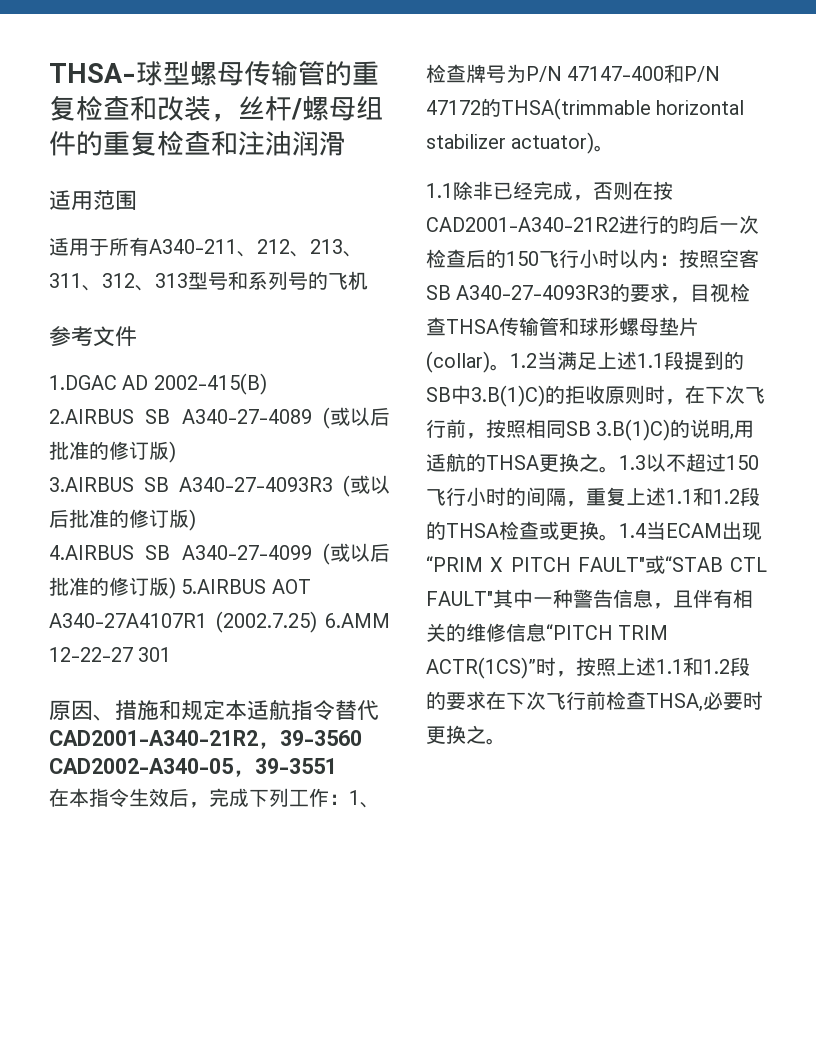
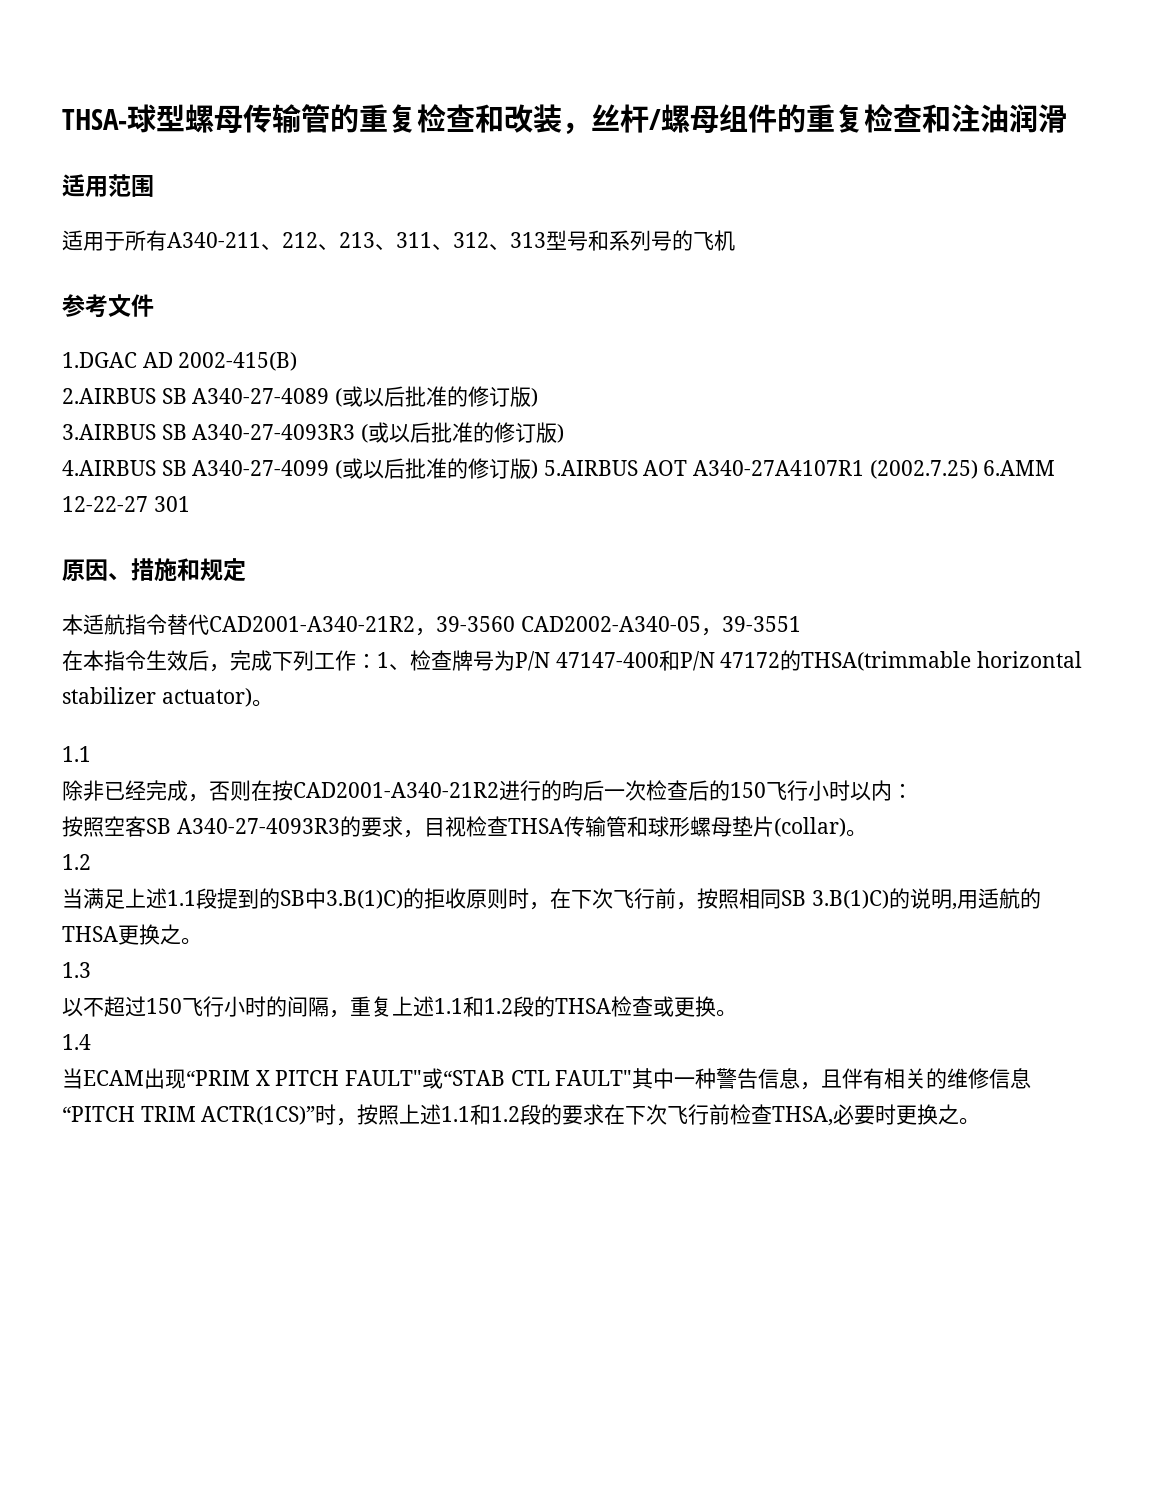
- 原因、措施和规定本适航指令替代CAD2001-A340-21R2，39-3560 CAD2002-A340-05，39-3551
+ 原因、措施和规定
+ 本适航指令替代CAD2001-A340-21R2，39-3560 CAD2002-A340-05，39-3551
  1、检查牌号为P/N 47147-400和P/N 47172的THSA(trimmable horizontal stabilizer actuator)。
- 1.1除非已经完成，否则在按CAD2001-A340-21R2进行的昀后一次检查后的150飞行小时以内：按照空客SB A340-27-4093R3的要求，目视检查THSA传输管和球形螺母垫片(collar)。1.2当满足上述1.1段提到的SB中3.B(1)C)的拒收原则时，在下次飞行前，按照相同SB 3.B(1)C)的说明,用适航的THSA更换之。1.3以不超过150飞行小时的间隔，重复上述1.1和1.2段的THSA检查或更换。1.4当ECAM出现“PRIM X PITCH FAULT"或“STAB CTL FAULT"其中一种警告信息，且伴有相关的维修信息“PITCH TRIM ACTR(1CS)”时，按照上述1.1和1.2段的要求在下次飞行前检查THSA,必要时更换之。
+ 1.1
+ 除非已经完成，否则在按CAD2001-A340-21R2进行的昀后一次检查后的150飞行小时以内：
+ 按照空客SB A340-27-4093R3的要求，目视检查THSA传输管和球形螺母垫片(collar)。
+ 1.2
+ 当满足上述1.1段提到的SB中3.B(1)C)的拒收原则时，在下次飞行前，按照相同SB 3.B(1)C)的说明,用适航的THSA更换之。
+ 1.3
+ 以不超过150飞行小时的间隔，重复上述1.1和1.2段的THSA检查或更换。
+ 1.4
+ 当ECAM出现“PRIM X PITCH FAULT"或“STAB CTL FAULT"其中一种警告信息，且伴有相关的维修信息“PITCH TRIM ACTR(1CS)”时，按照上述1.1和1.2段的要求在下次飞行前检查THSA,必要时更换之。

